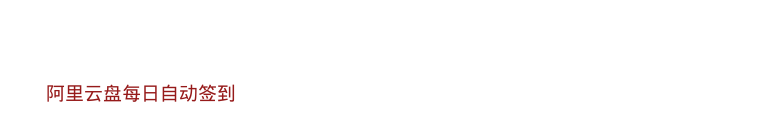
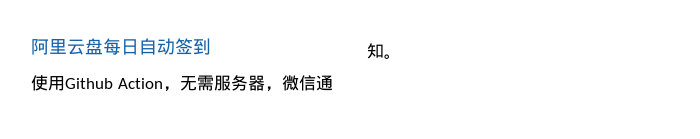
+ 使用Github Action，无需服务器，微信通知。

